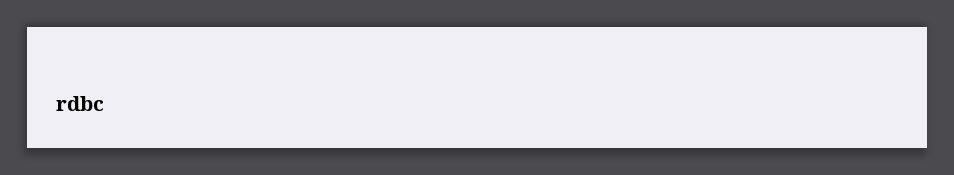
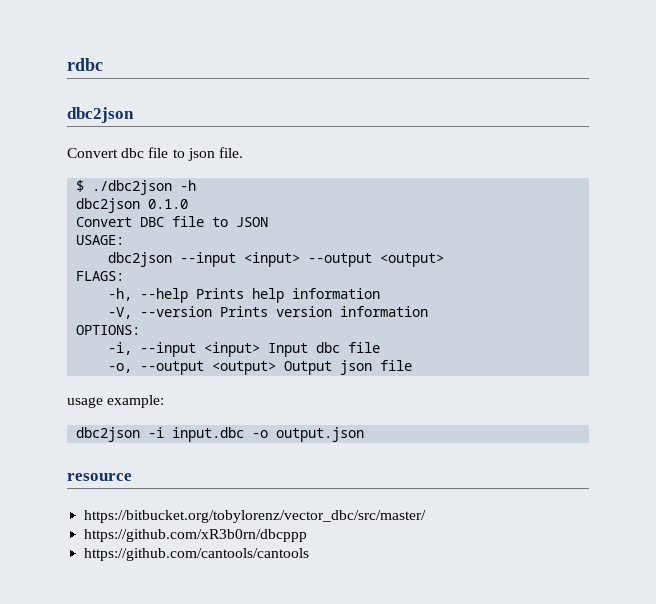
  rdbc
+ dbc2json
+ Convert dbc file to json file.
+ $ ./dbc2json -h
+ dbc2json 0.1.0
+ Convert DBC file to JSON
+ USAGE:
+ dbc2json --input <input> --output <output>
+ FLAGS:
+ -h, --help Prints help information
+ -V, --version Prints version information
+ OPTIONS:
+ -i, --input <input> Input dbc file
+ -o, --output <output> Output json file
+ usage example:
+ dbc2json -i input.dbc -o output.json
+ resource
+ https://bitbucket.org/tobylorenz/vector_dbc/src/master/
+ https://github.com/xR3b0rn/dbcppp
+ https://github.com/cantools/cantools

